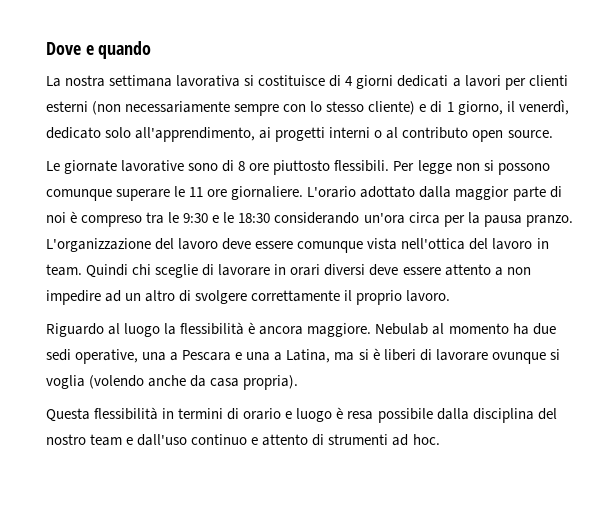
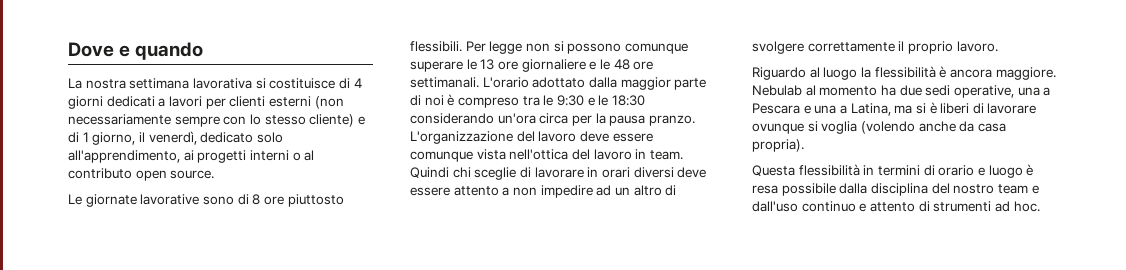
- Per legge non si possono comunque superare le 11 ore giornaliere.
+ Per legge non si possono comunque superare le 13 ore giornaliere e le 48 ore settimanali.

